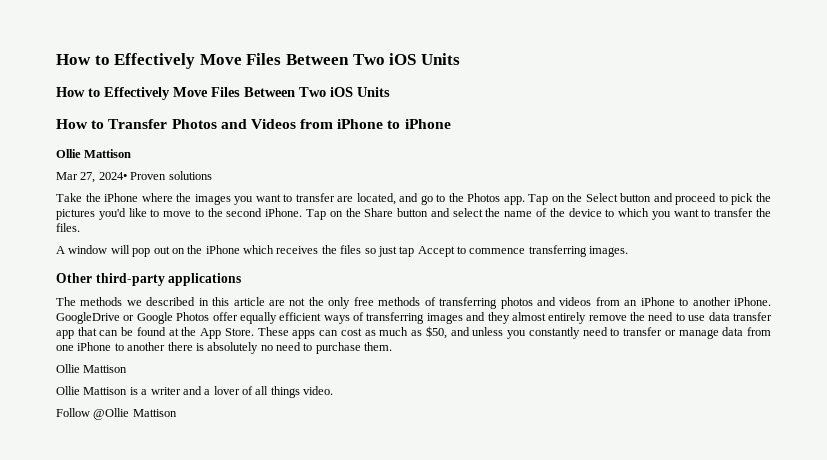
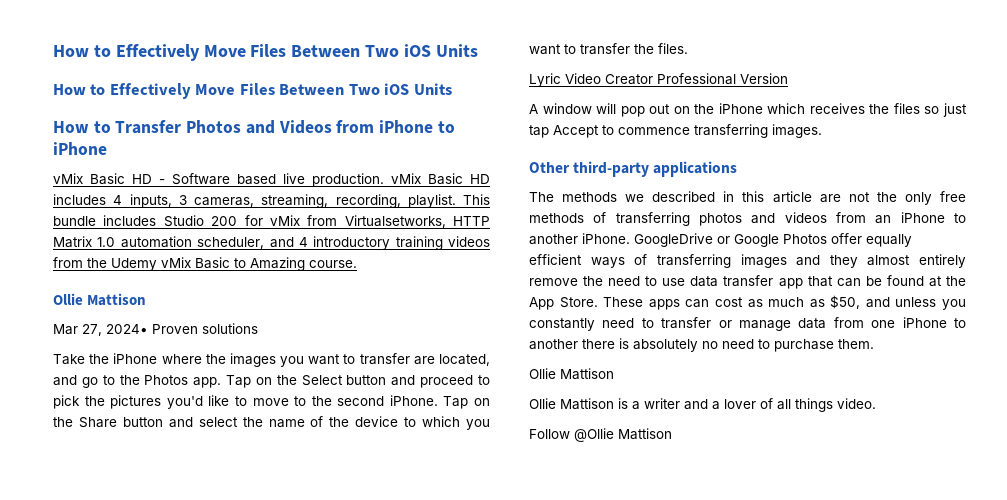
+ vMix Basic HD - Software based live production. vMix Basic HD includes 4 inputs, 3 cameras, streaming, recording, playlist. This bundle includes Studio 200 for vMix from Virtualsetworks, HTTP Matrix 1.0 automation scheduler, and 4 introductory training videos from the Udemy vMix Basic to Amazing course.
+ Lyric Video Creator Professional Version

